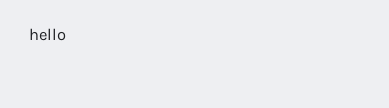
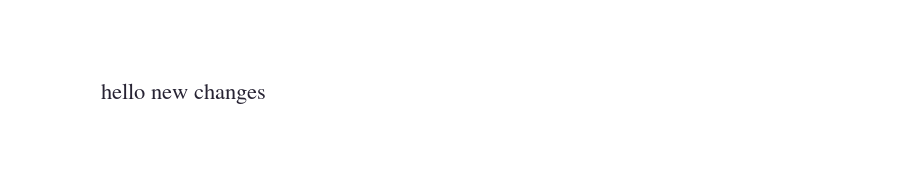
- hello
+ hello new changes

